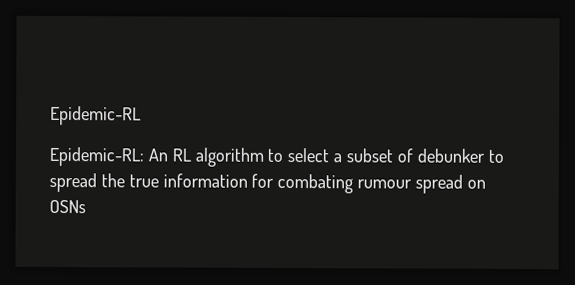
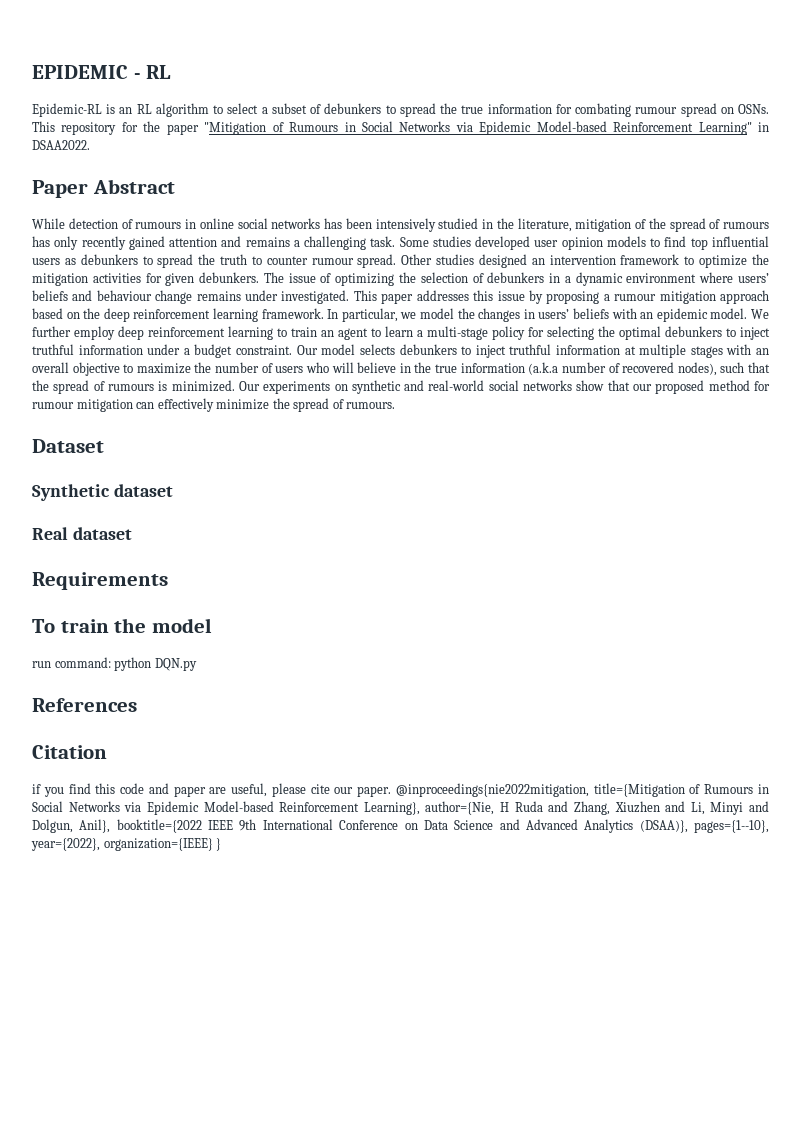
+ EPIDEMIC - RL
- Epidemic-RL
- Epidemic-RL: An RL algorithm to select a subset of debunker to spread the true information for combating rumour spread on OSNs
+ Epidemic-RL is an RL algorithm to select a subset of debunkers to spread the true information for combating rumour spread on OSNs. This repository for the paper "Mitigation of Rumours in Social Networks via Epidemic Model-based Reinforcement Learning" in DSAA2022.
+ Paper Abstract
+ While detection of rumours in online social networks has been intensively studied in the literature, mitigation of the spread of rumours has only recently gained attention and remains a challenging task. Some studies developed user opinion models to find top influential users as debunkers to spread the truth to counter rumour spread. Other studies designed an intervention framework to optimize the mitigation activities for given debunkers. The issue of optimizing the selection of debunkers in a dynamic environment where users’ beliefs and behaviour change remains under investigated. This paper addresses this issue by proposing a rumour mitigation approach based on the deep reinforcement learning framework. In particular, we model the changes in users’ beliefs with an epidemic model. We further employ deep reinforcement learning to train an agent to learn a multi-stage policy for selecting the optimal debunkers to inject truthful information under a budget constraint. Our model selects debunkers to inject truthful information at multiple stages with an overall objective to maximize the number of users who will believe in the true information (a.k.a number of recovered nodes), such that the spread of rumours is minimized. Our experiments on synthetic and real-world social networks show that our proposed method for rumour mitigation can effectively minimize the spread of rumours.
+ Dataset
+ Synthetic dataset
+ Real dataset
+ Requirements
+ To train the model
+ run command: python DQN.py
+ References
+ Citation
+ if you find this code and paper are useful, please cite our paper. @inproceedings{nie2022mitigation, title={Mitigation of Rumours in Social Networks via Epidemic Model-based Reinforcement Learning}, author={Nie, H Ruda and Zhang, Xiuzhen and Li, Minyi and Dolgun, Anil}, booktitle={2022 IEEE 9th International Conference on Data Science and Advanced Analytics (DSAA)}, pages={1--10}, year={2022}, organization={IEEE} }

